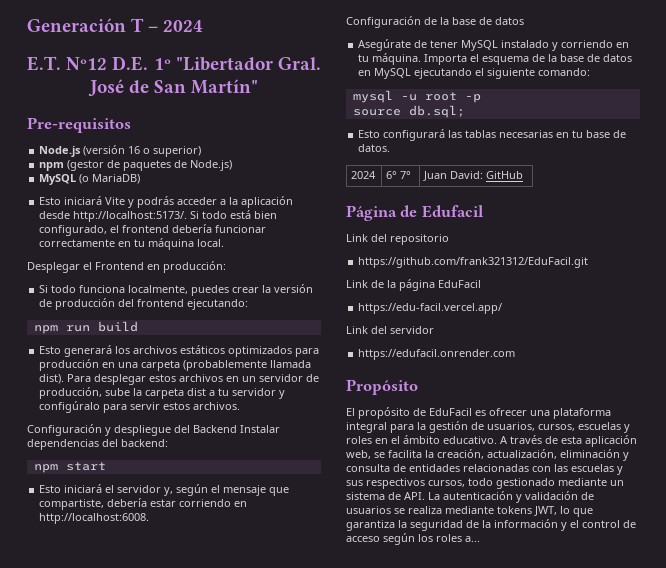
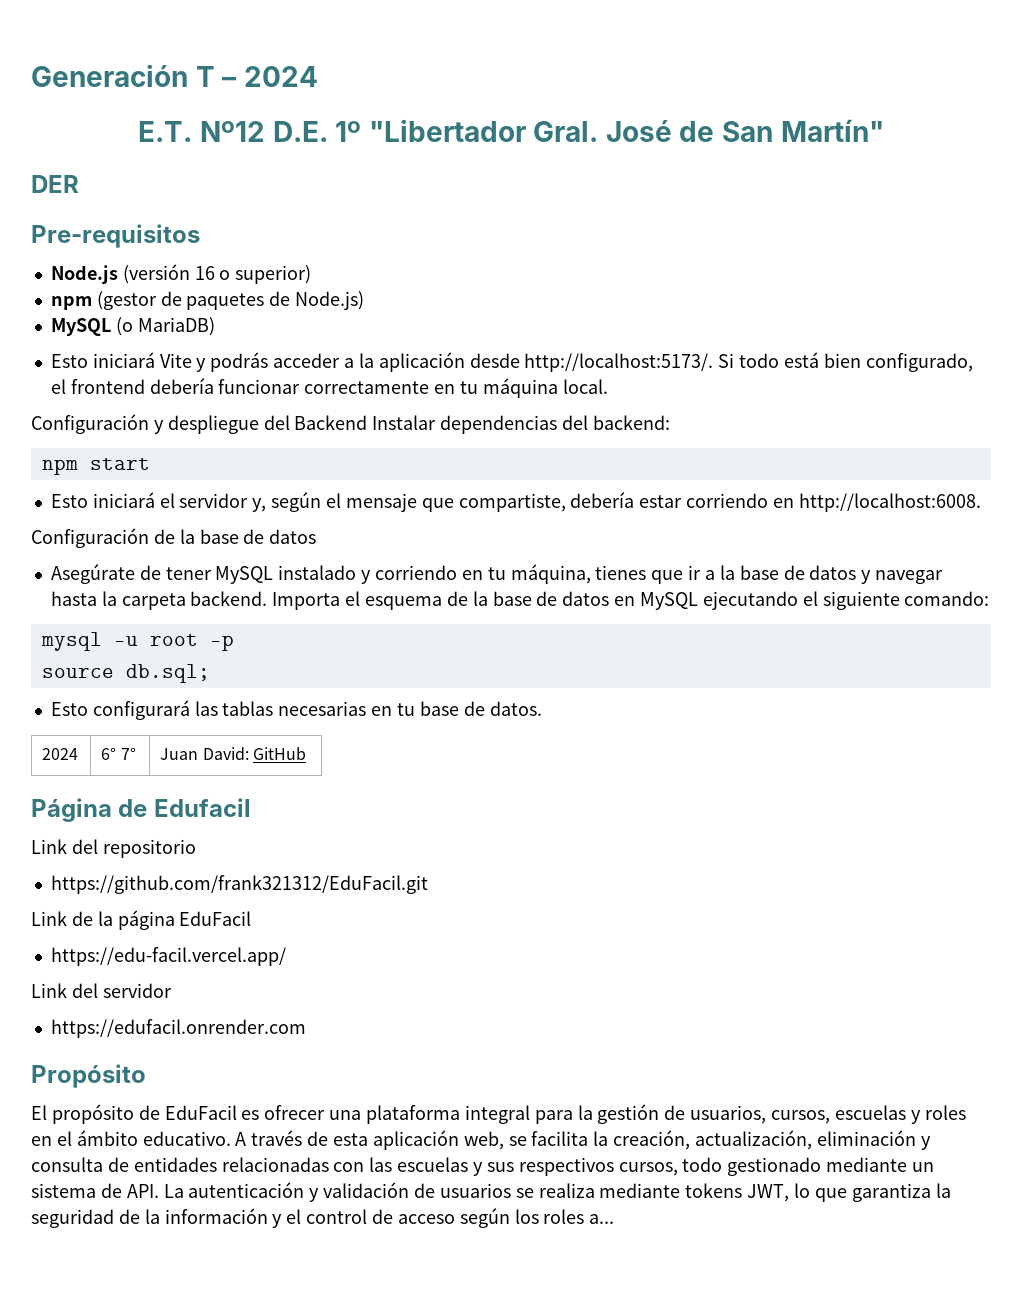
+ DER
- Desplegar el Frontend en producción:
- Si todo funciona localmente, puedes crear la versión de producción del frontend ejecutando:
- npm run build
- Esto generará los archivos estáticos optimizados para producción en una carpeta (probablemente llamada dist). Para desplegar estos archivos en un servidor de producción, sube la carpeta dist a tu servidor y configúralo para servir estos archivos.
- Asegúrate de tener MySQL instalado y corriendo en tu máquina.
+ Asegúrate de tener MySQL instalado y corriendo en tu máquina, tienes que ir a la base de datos y navegar hasta la carpeta backend.

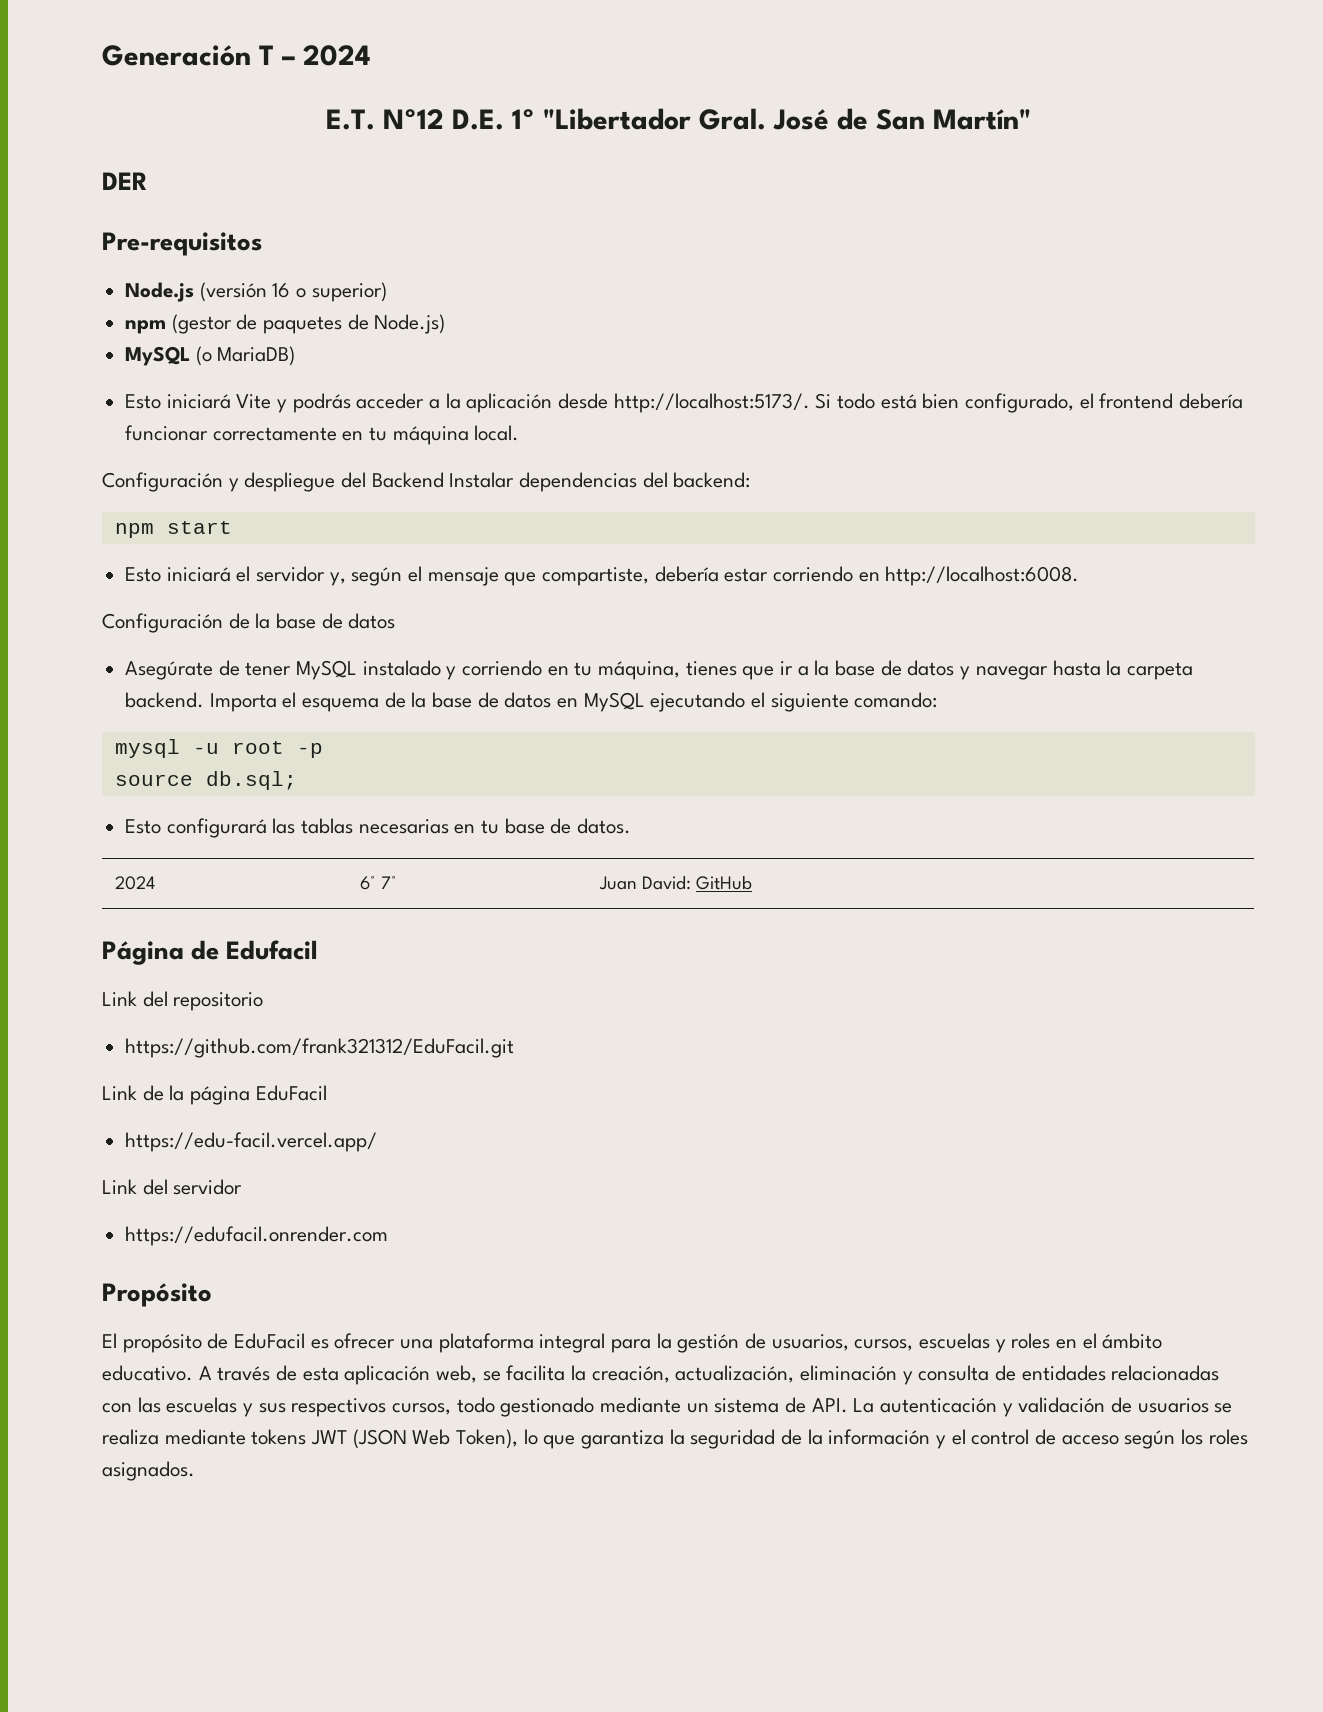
- A través de esta aplicación web, se facilita la creación, actualización, eliminación y consulta de entidades relacionadas con las escuelas y sus respectivos cursos, todo gestionado mediante un sistema de API. La autenticación y validación de usuarios se realiza mediante tokens JWT, lo que garantiza la seguridad de la información y el control de acceso según los roles a...
+ A través de esta aplicación web, se facilita la creación, actualización, eliminación y consulta de entidades relacionadas con las escuelas y sus respectivos cursos, todo gestionado mediante un sistema de API. La autenticación y validación de usuarios se realiza mediante tokens JWT (JSON Web Token), lo que garantiza la seguridad de la información y el control de acceso según los roles asignados.

